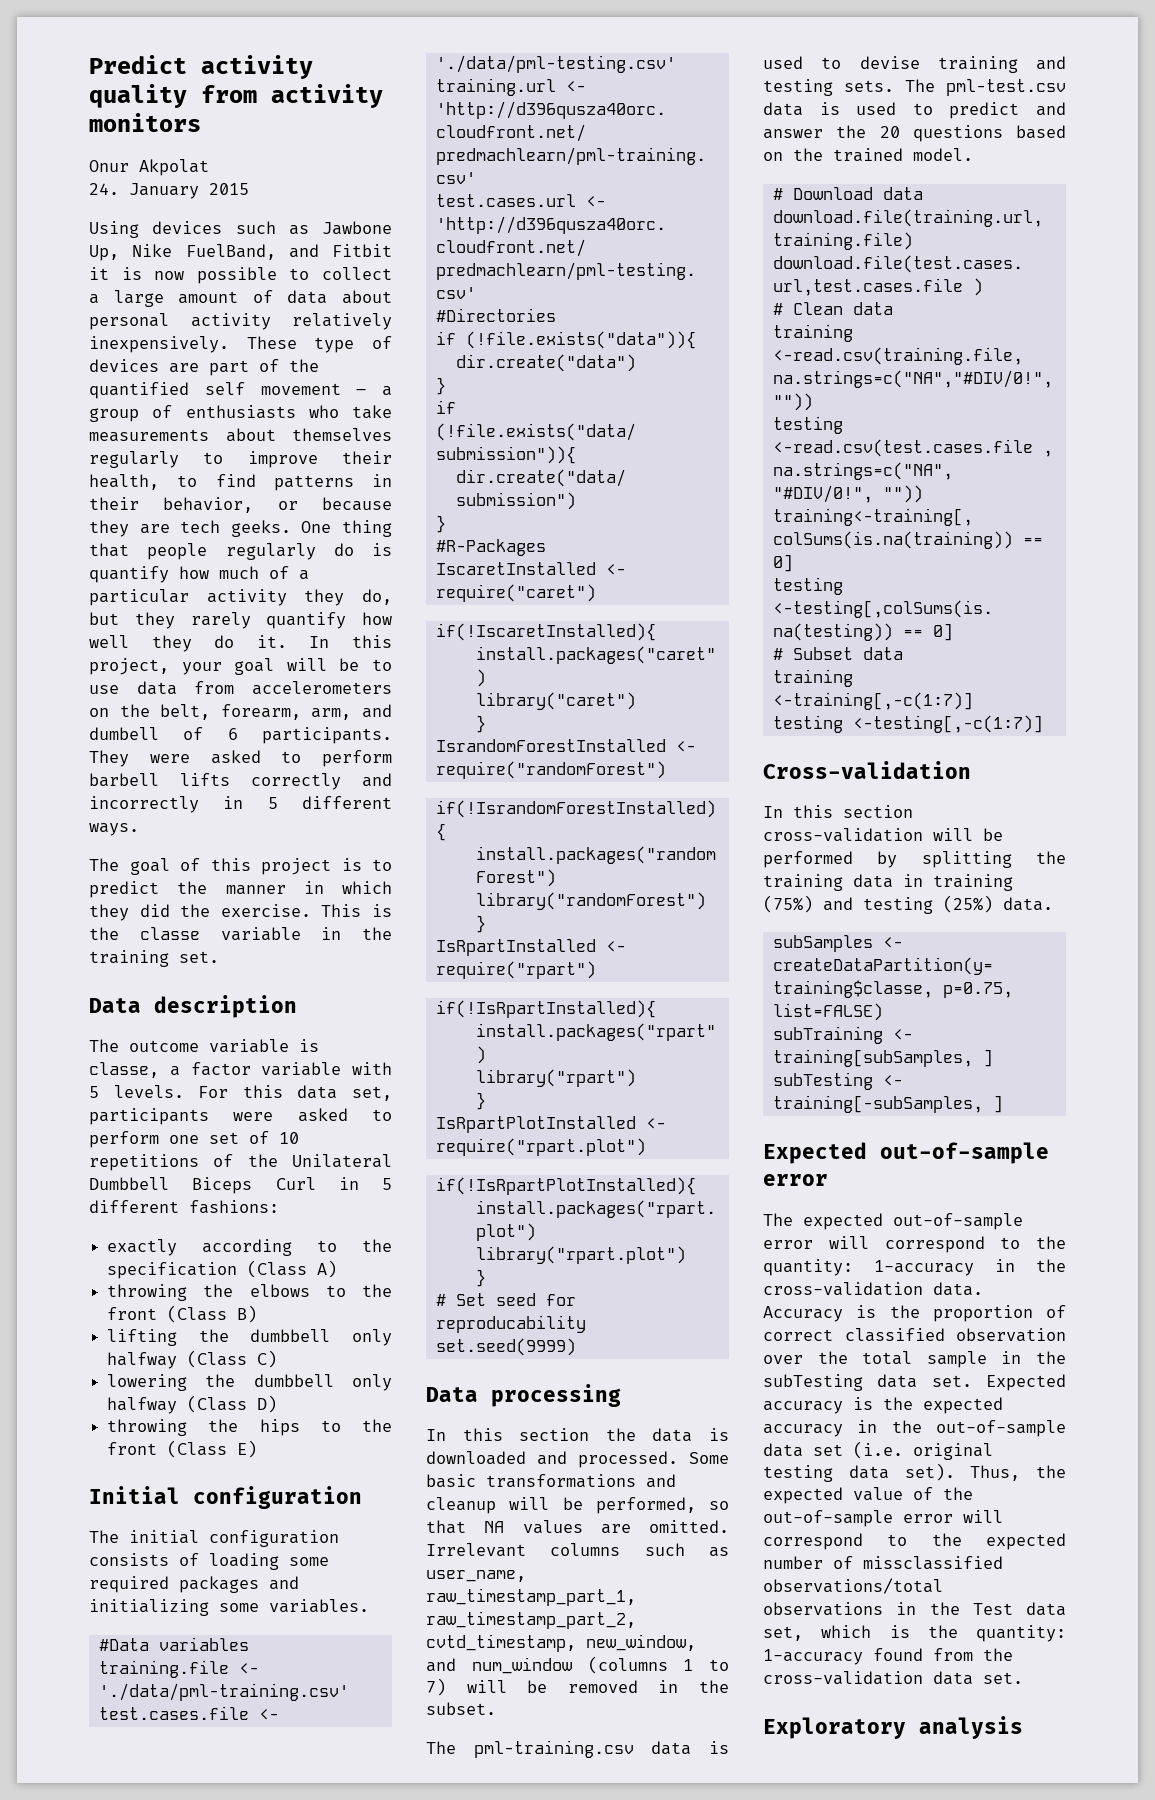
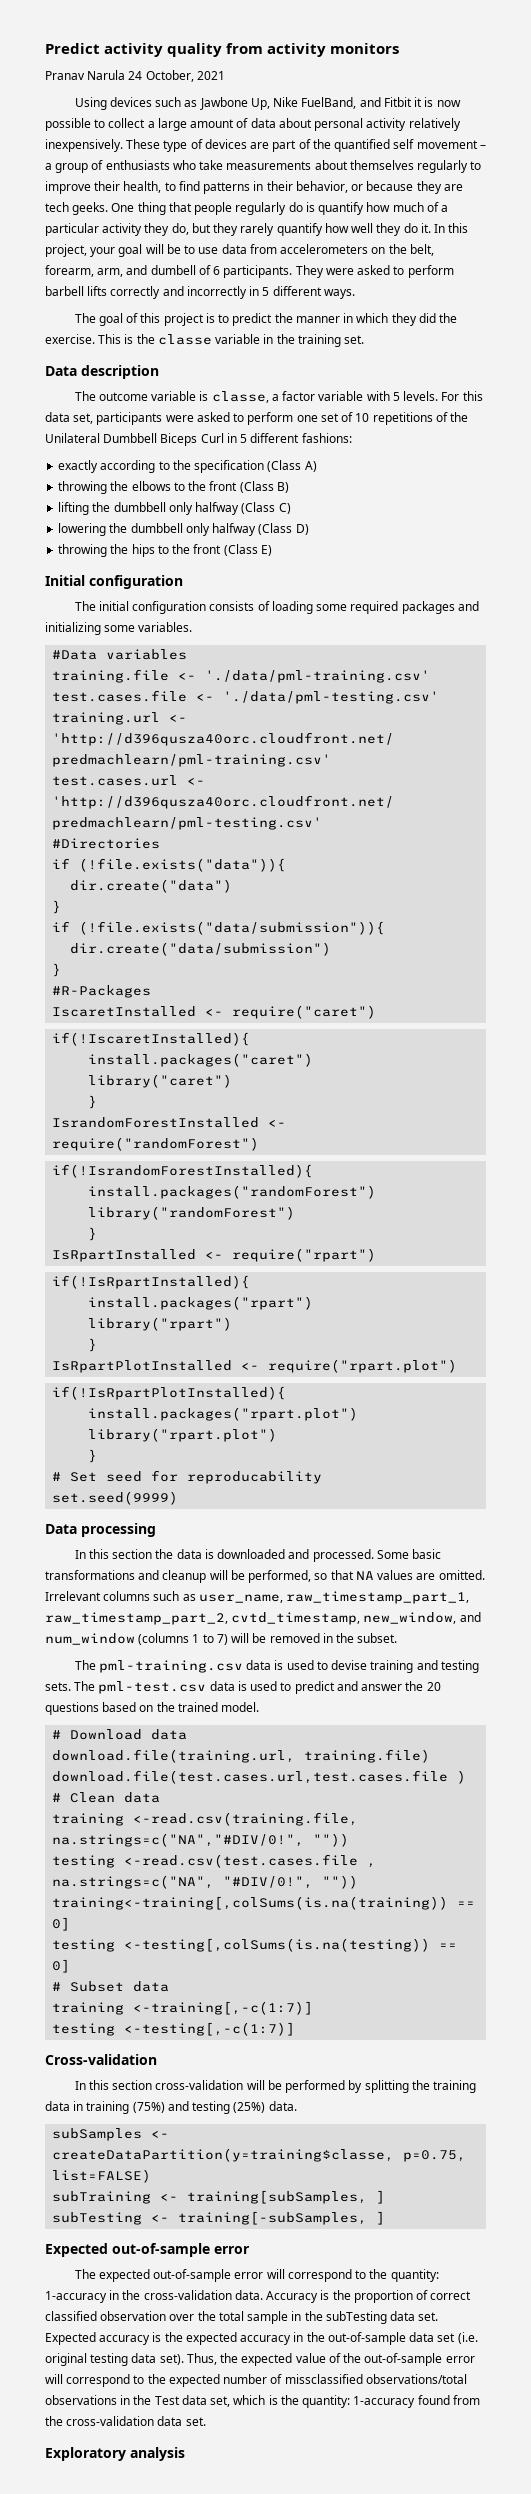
- Onur Akpolat
- 24. January 2015
+ Pranav Narula 24 October, 2021

